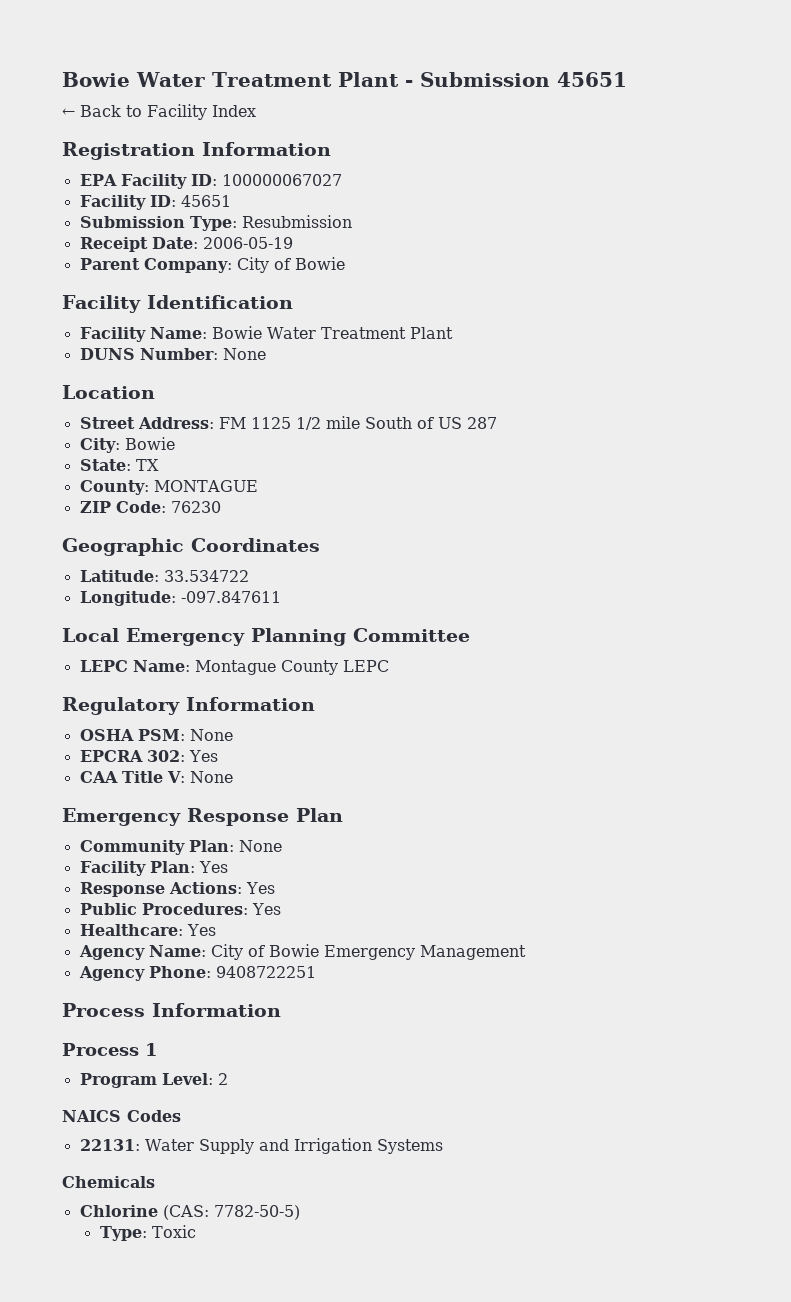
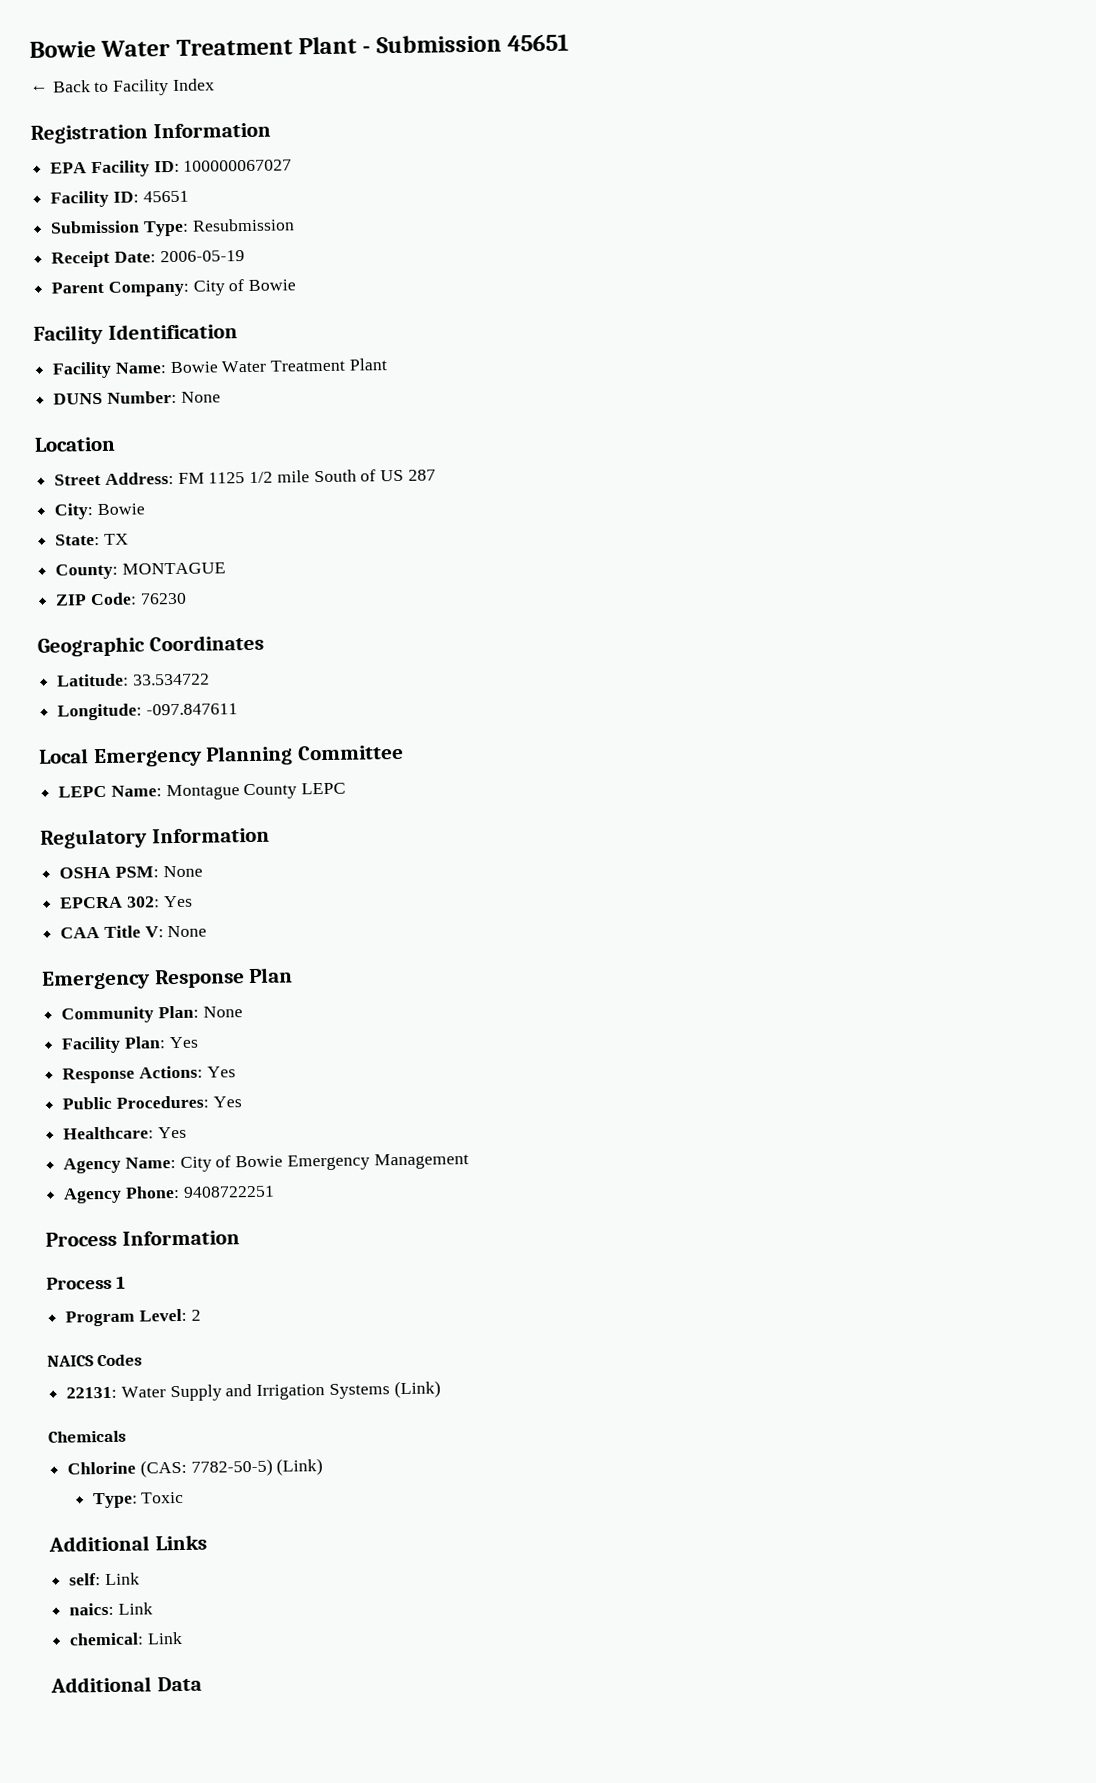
- 22131: Water Supply and Irrigation Systems
+ 22131: Water Supply and Irrigation Systems (Link)
- Chlorine (CAS: 7782-50-5)
+ Chlorine (CAS: 7782-50-5) (Link)
+ Additional Links
+ self: Link
+ naics: Link
+ chemical: Link
+ Additional Data

